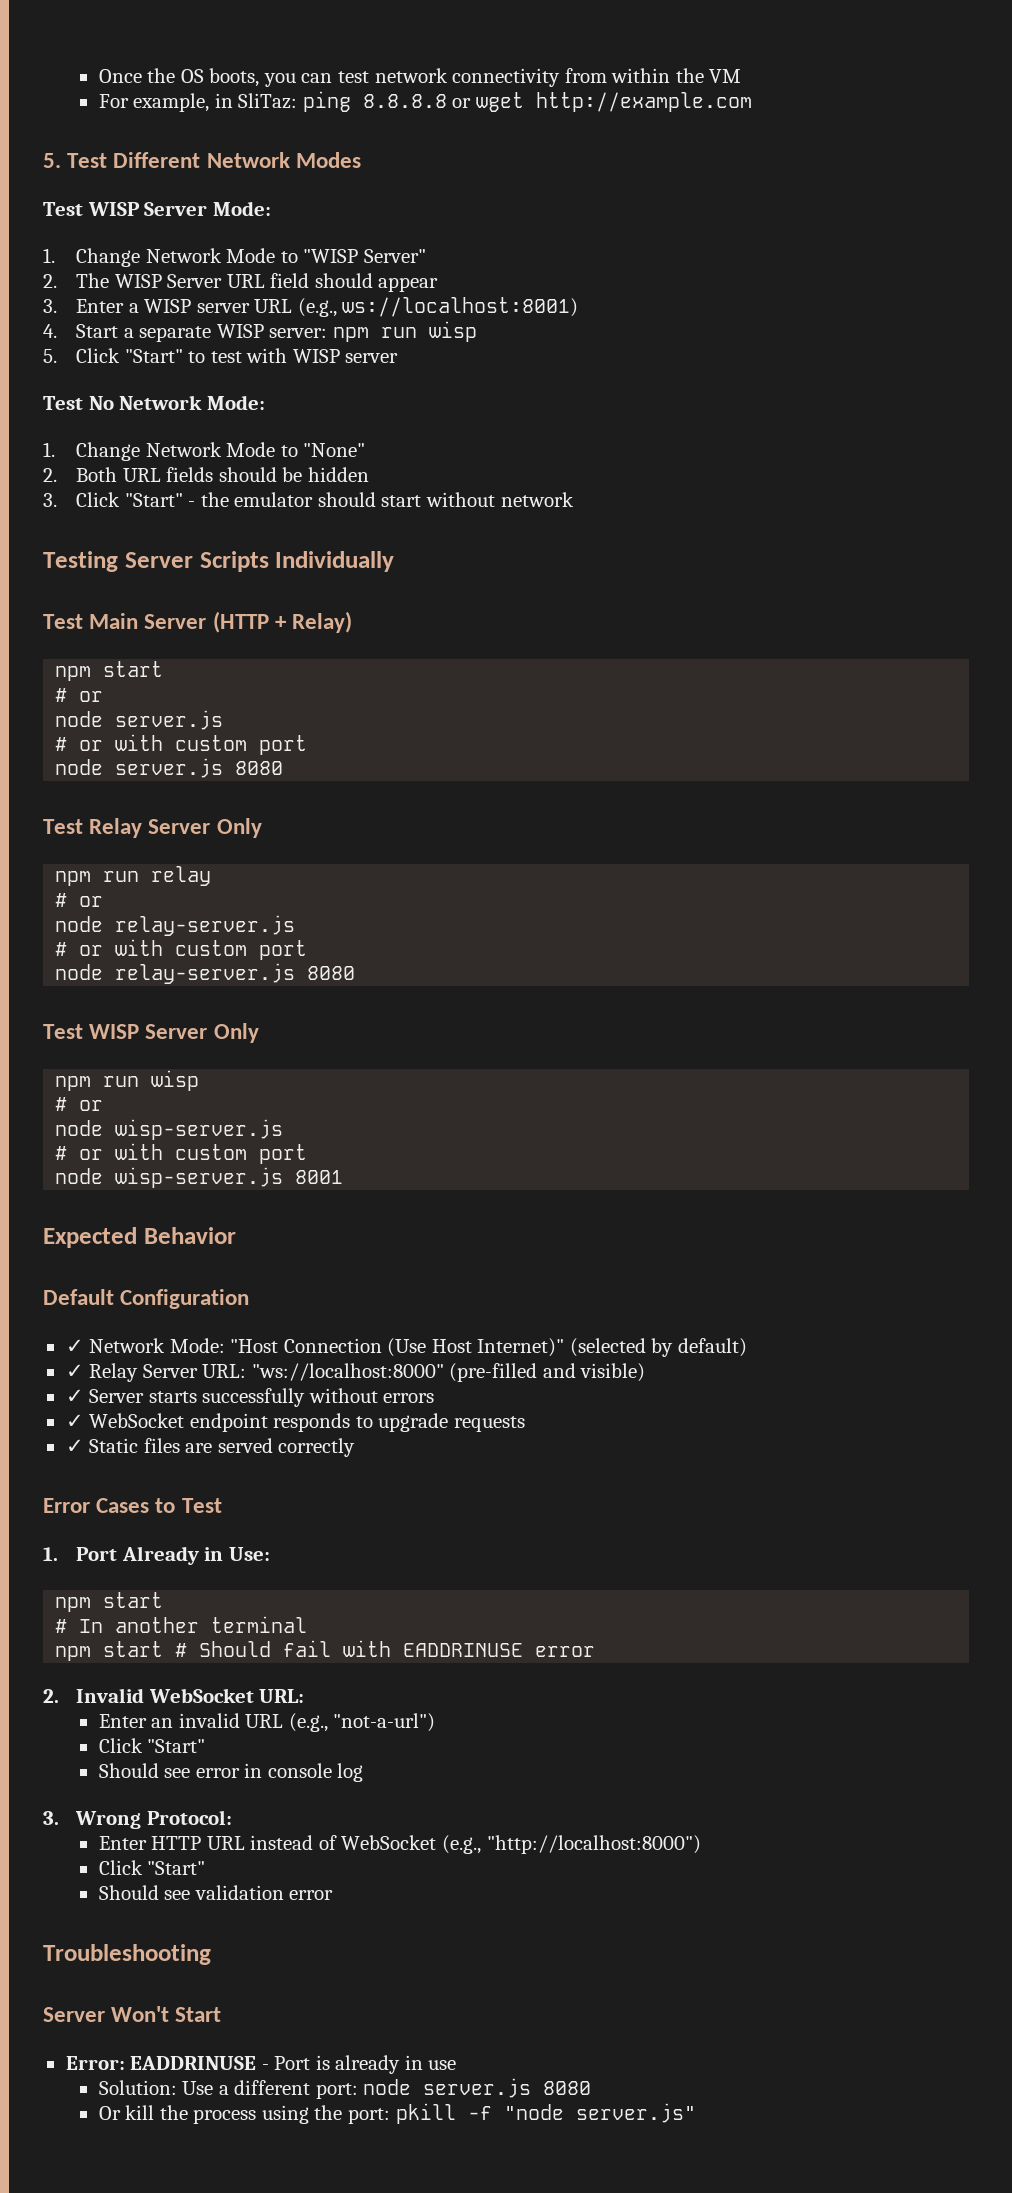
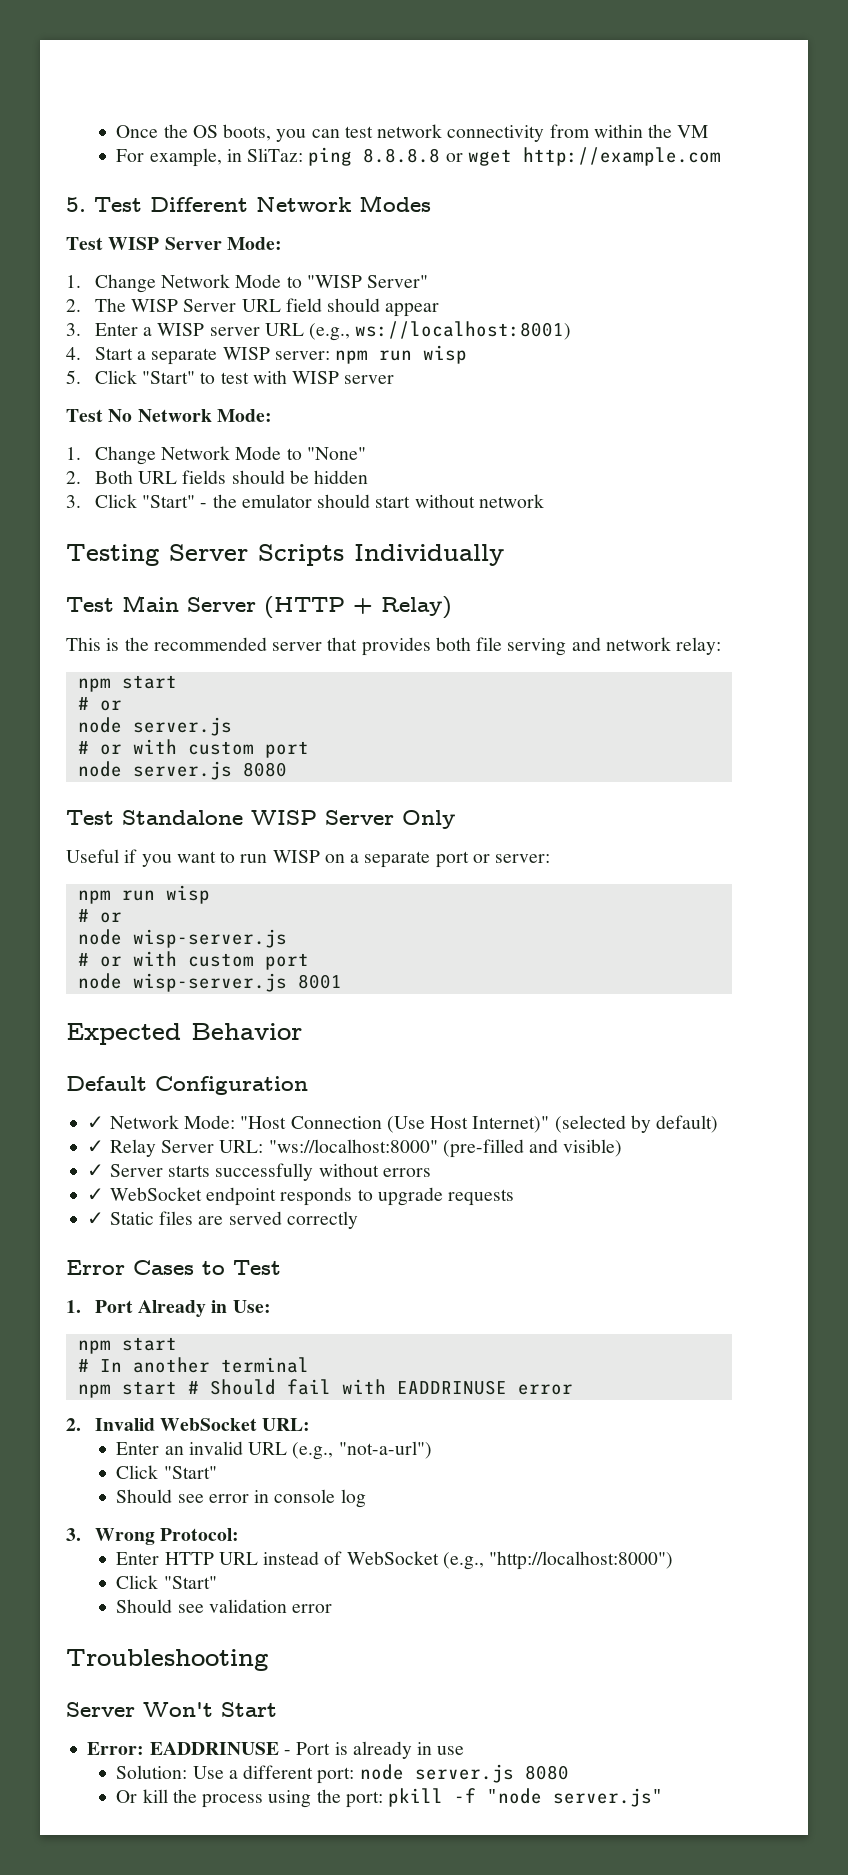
+ This is the recommended server that provides both file serving and network relay:
- Test Relay Server Only
- npm run relay
- # or
- node relay-server.js
- # or with custom port
- node relay-server.js 8080
- Test WISP Server Only
+ Test Standalone WISP Server Only
+ Useful if you want to run WISP on a separate port or server:

